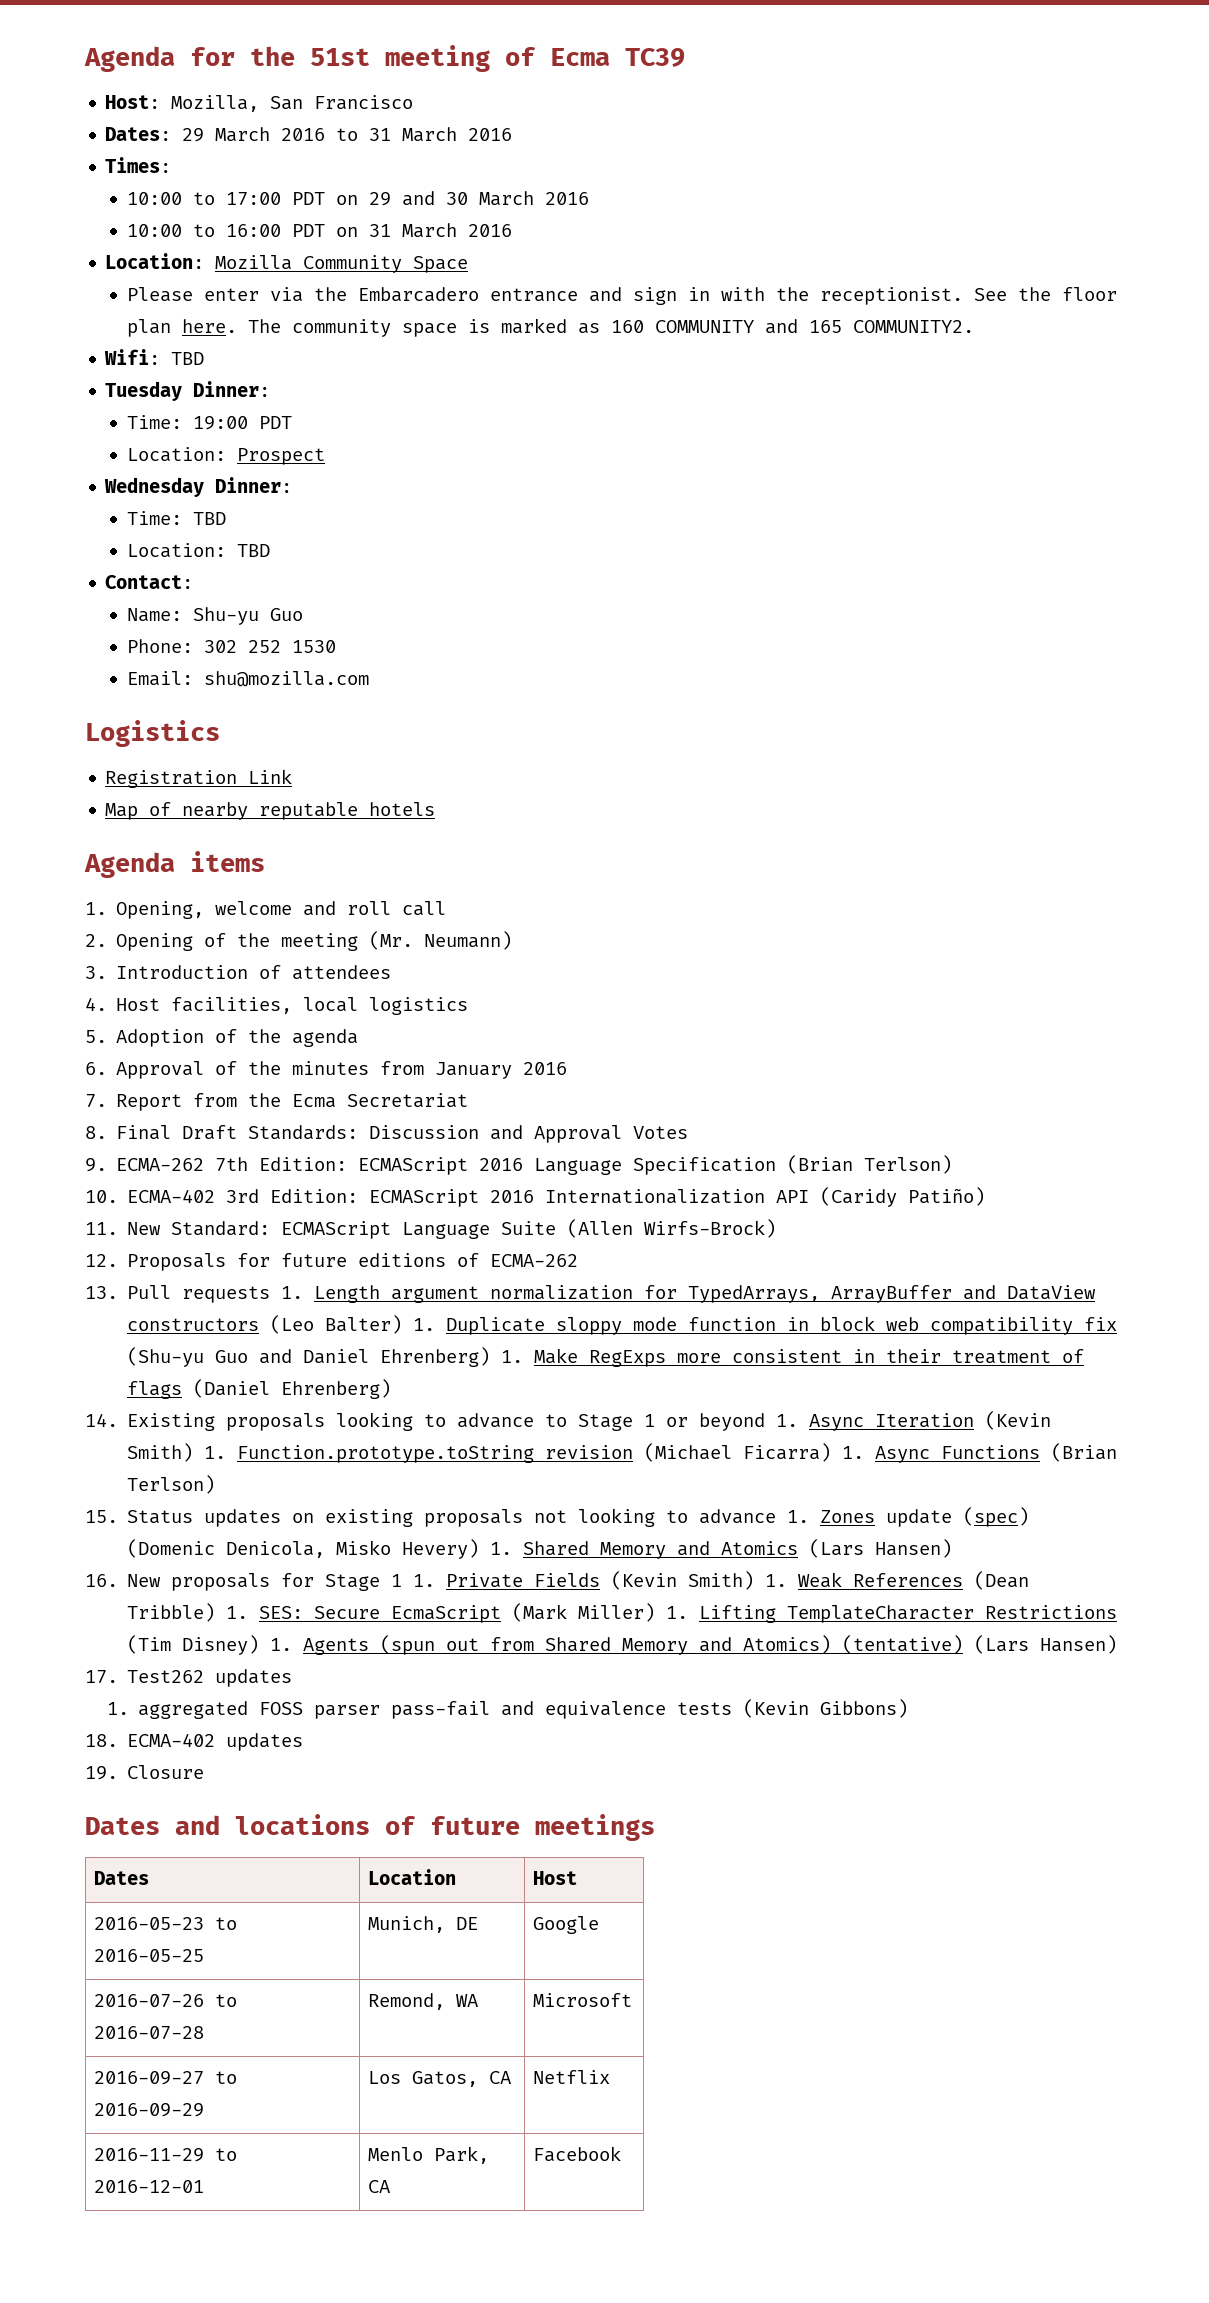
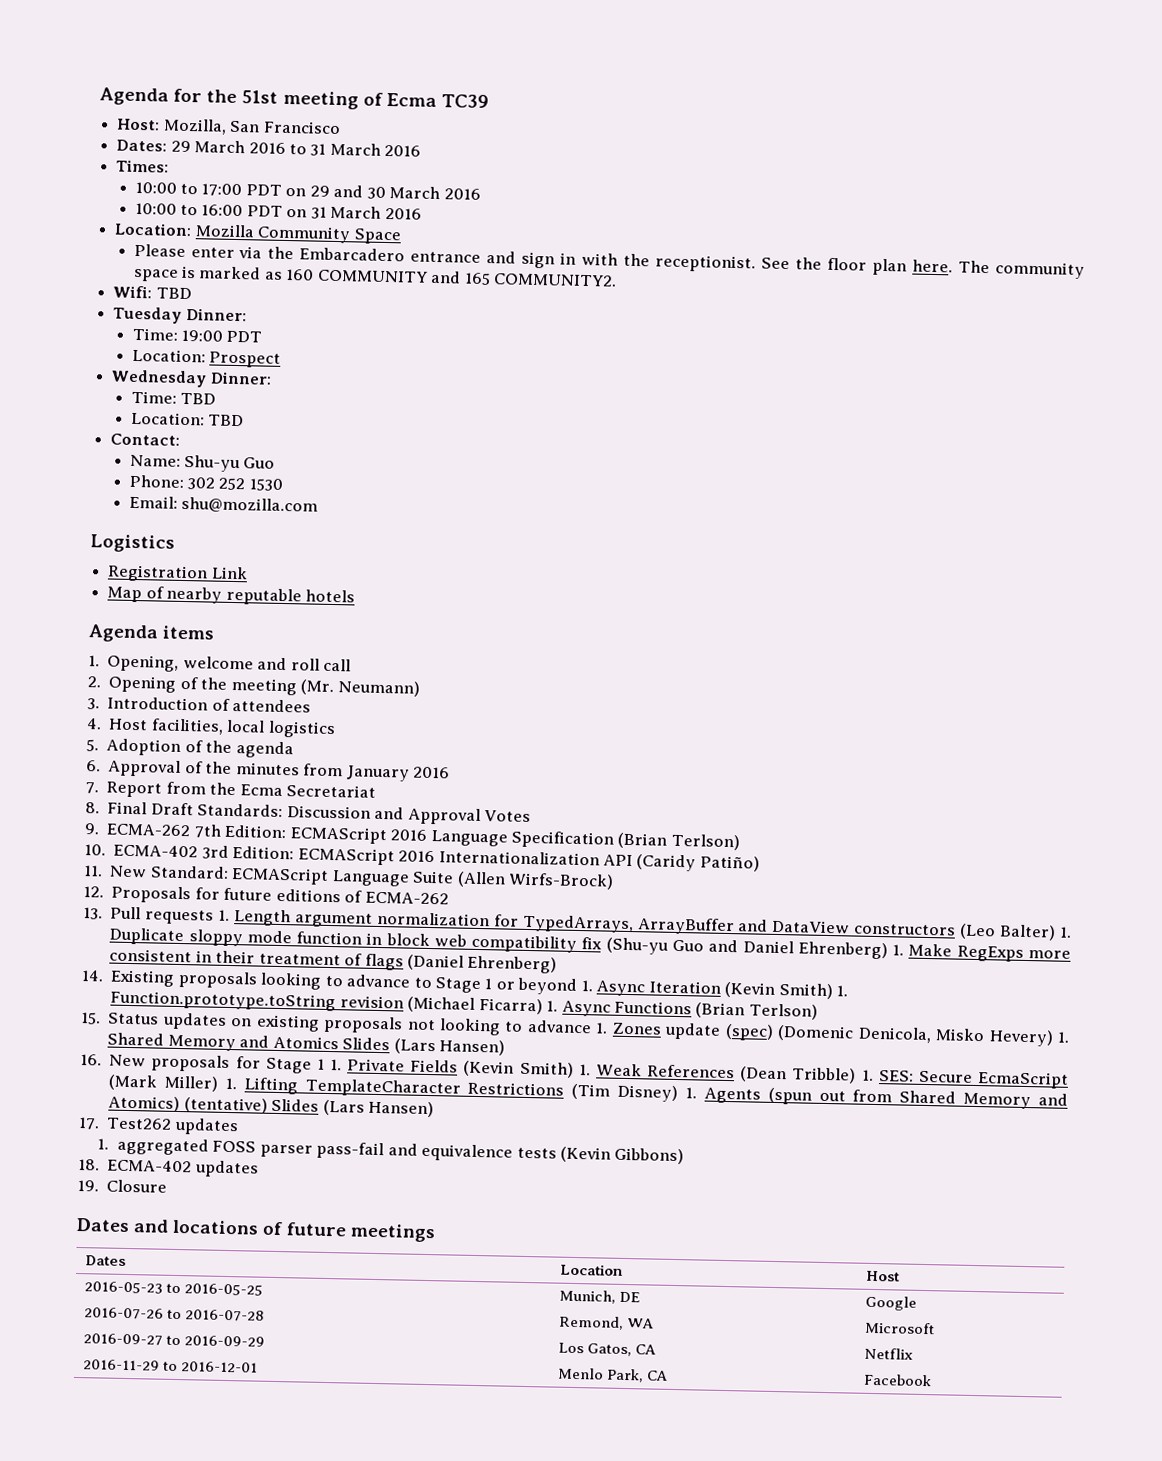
- 15. Status updates on existing proposals not looking to advance 1. Zones update (spec) (Domenic Denicola, Misko Hevery) 1. Shared Memory and Atomics (Lars Hansen)
+ 15. Status updates on existing proposals not looking to advance 1. Zones update (spec) (Domenic Denicola, Misko Hevery) 1. Shared Memory and Atomics Slides (Lars Hansen)
- 16. New proposals for Stage 1 1. Private Fields (Kevin Smith) 1. Weak References (Dean Tribble) 1. SES: Secure EcmaScript (Mark Miller) 1. Lifting TemplateCharacter Restrictions (Tim Disney) 1. Agents (spun out from Shared Memory and Atomics) (tentative) (Lars Hansen)
+ 16. New proposals for Stage 1 1. Private Fields (Kevin Smith) 1. Weak References (Dean Tribble) 1. SES: Secure EcmaScript (Mark Miller) 1. Lifting TemplateCharacter Restrictions (Tim Disney) 1. Agents (spun out from Shared Memory and Atomics) (tentative) Slides (Lars Hansen)

